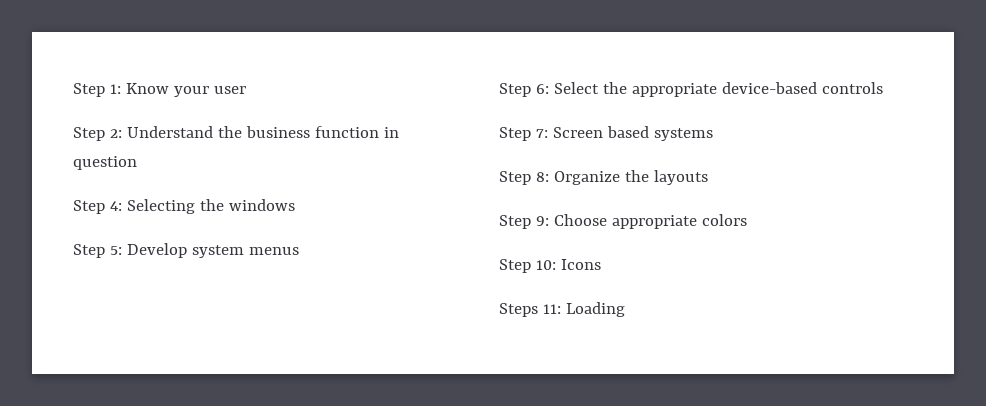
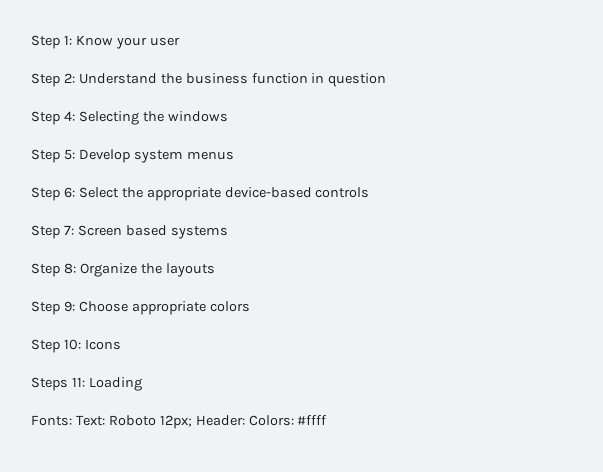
+ Fonts: Text: Roboto 12px; Header: Colors: #ffff

